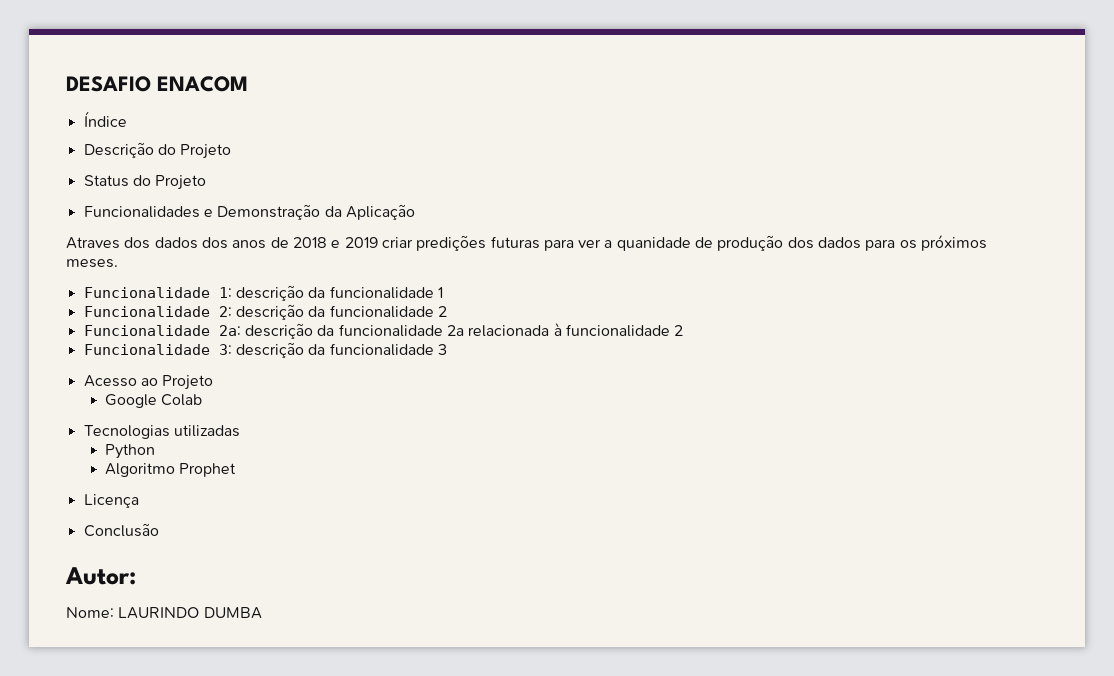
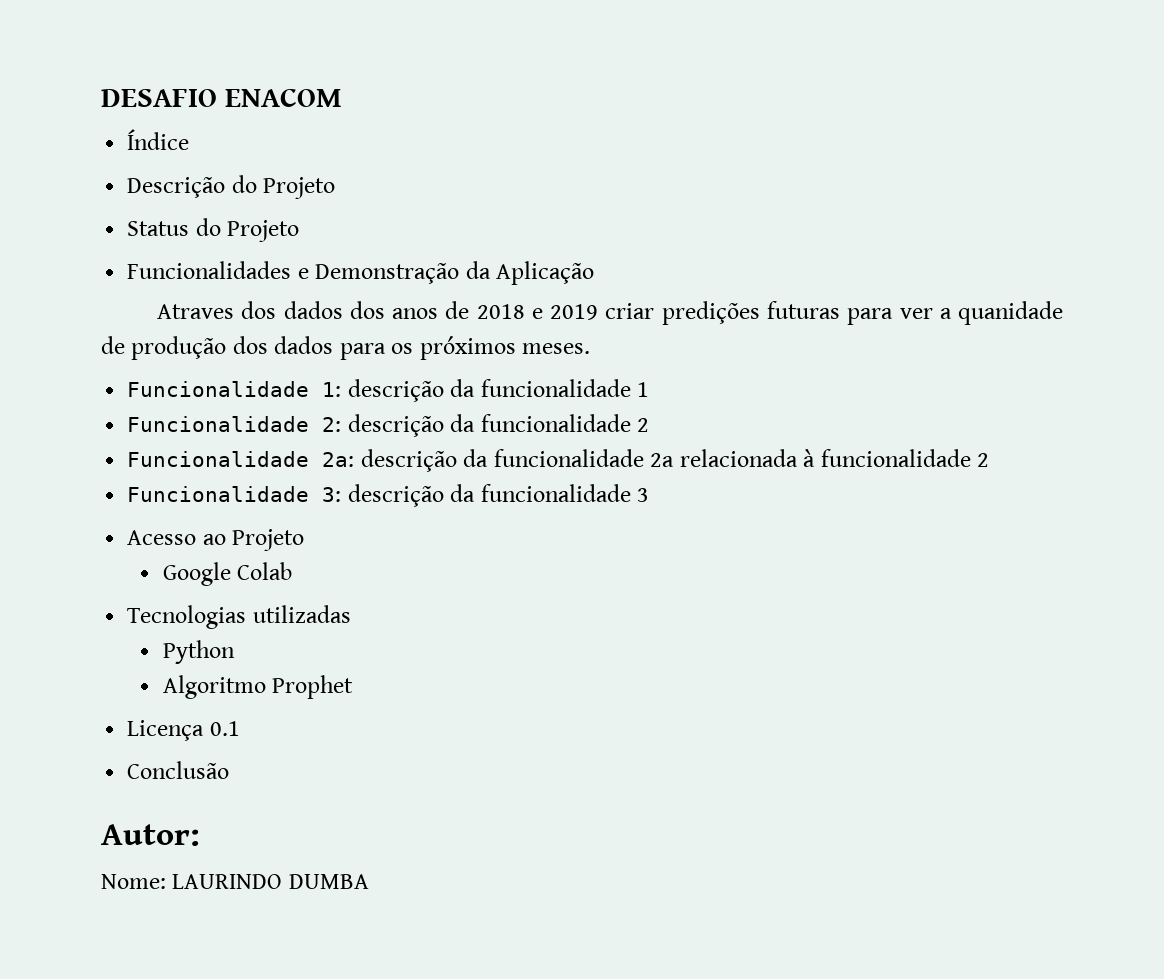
- Licença
+ Licença 0.1

